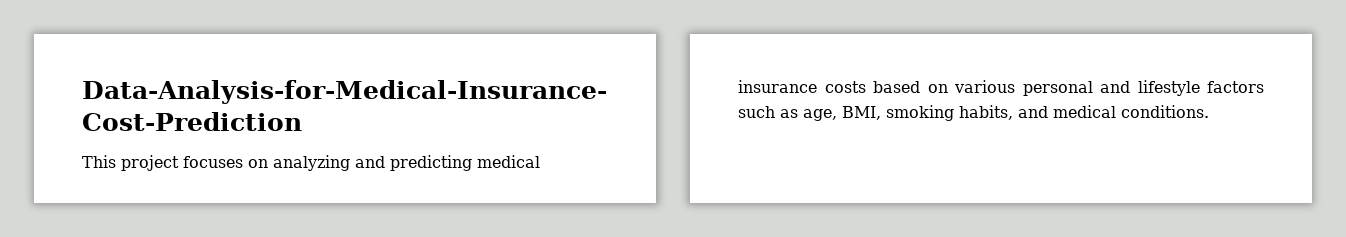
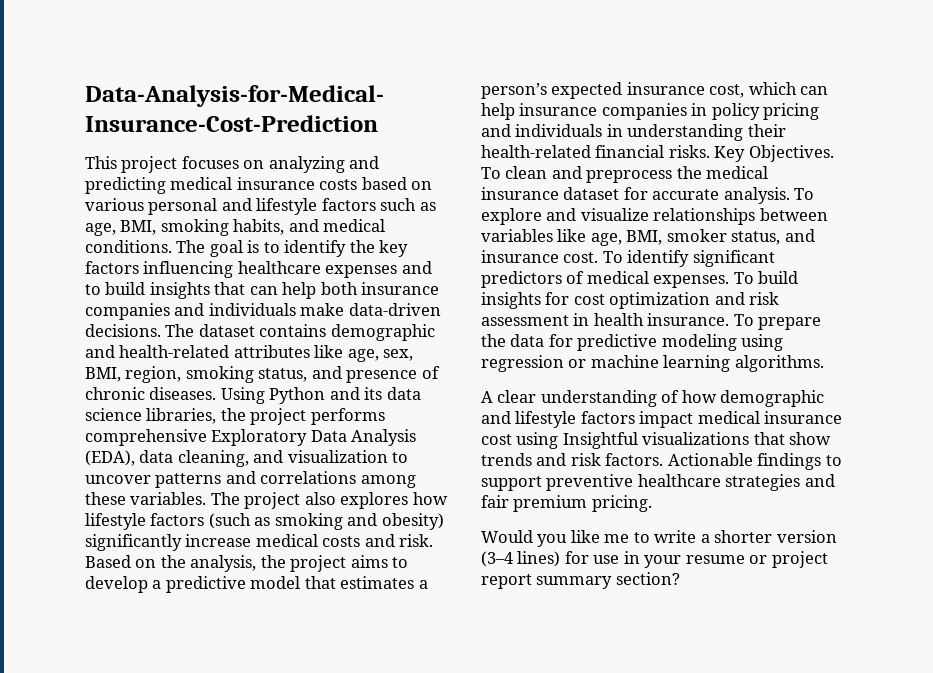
+ The goal is to identify the key factors influencing healthcare expenses and to build insights that can help both insurance companies and individuals make data-driven decisions. The dataset contains demographic and health-related attributes like age, sex, BMI, region, smoking status, and presence of chronic diseases. Using Python and its data science libraries, the project performs comprehensive Exploratory Data Analysis (EDA), data cleaning, and visualization to uncover patterns and correlations among these variables. The project also explores how lifestyle factors (such as smoking and obesity) significantly increase medical costs and risk. Based on the analysis, the project aims to develop a predictive model that estimates a person’s expected insurance cost, which can help insurance companies in policy pricing and individuals in understanding their health-related financial risks. Key Objectives. To clean and preprocess the medical insurance dataset for accurate analysis. To explore and visualize relationships between variables like age, BMI, smoker status, and insurance cost. To identify significant predictors of medical expenses. To build insights for cost optimization and risk assessment in health insurance. To prepare the data for predictive modeling using regression or machine learning algorithms.
+ A clear understanding of how demographic and lifestyle factors impact medical insurance cost using Insightful visualizations that show trends and risk factors. Actionable findings to support preventive healthcare strategies and fair premium pricing.
+ Would you like me to write a shorter version (3–4 lines) for use in your resume or project report summary section?

